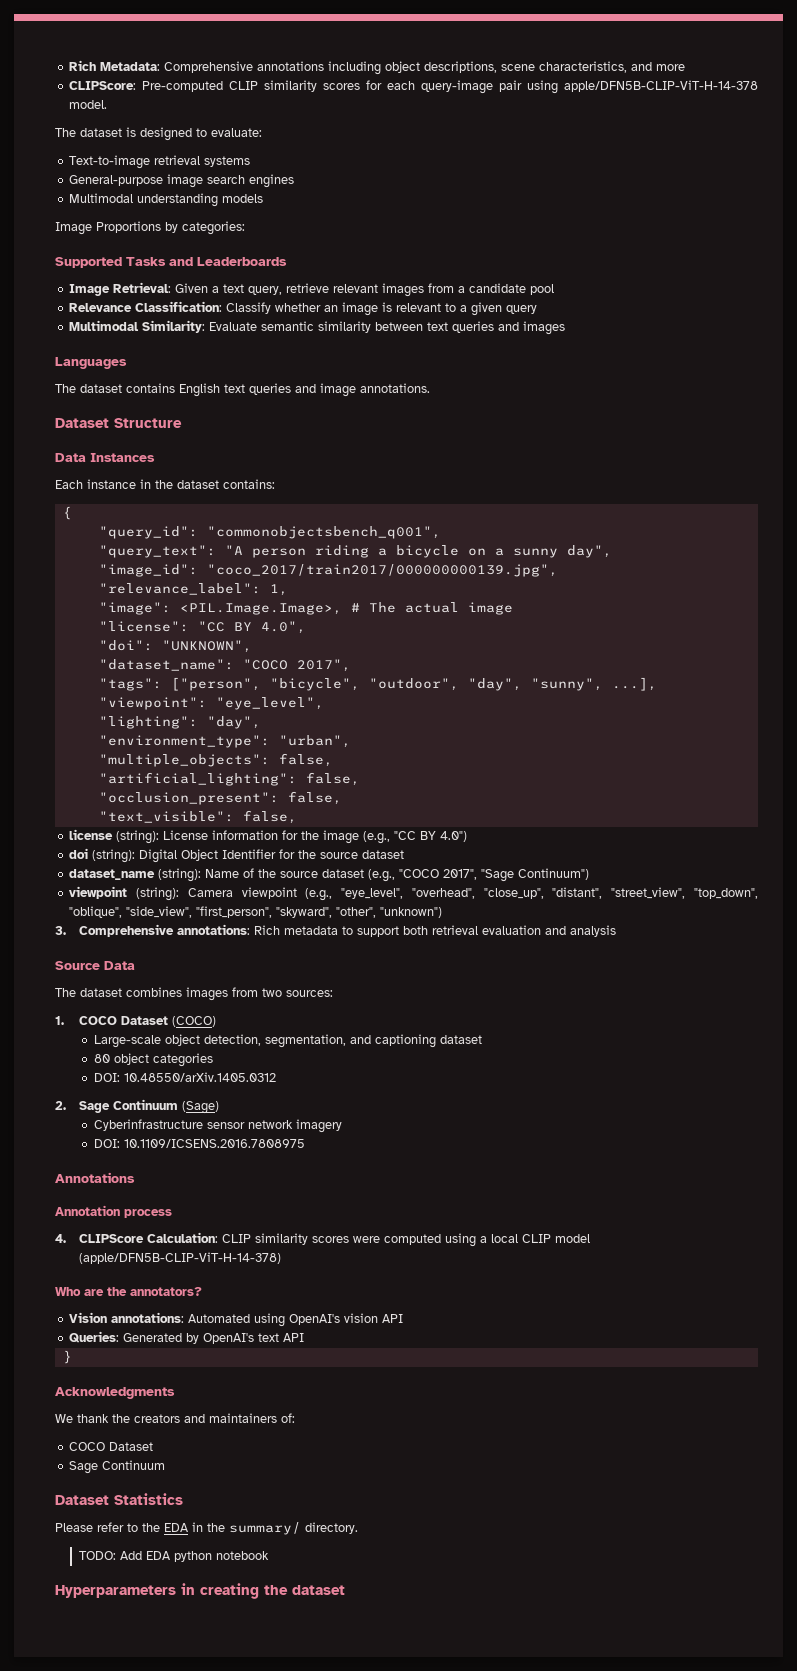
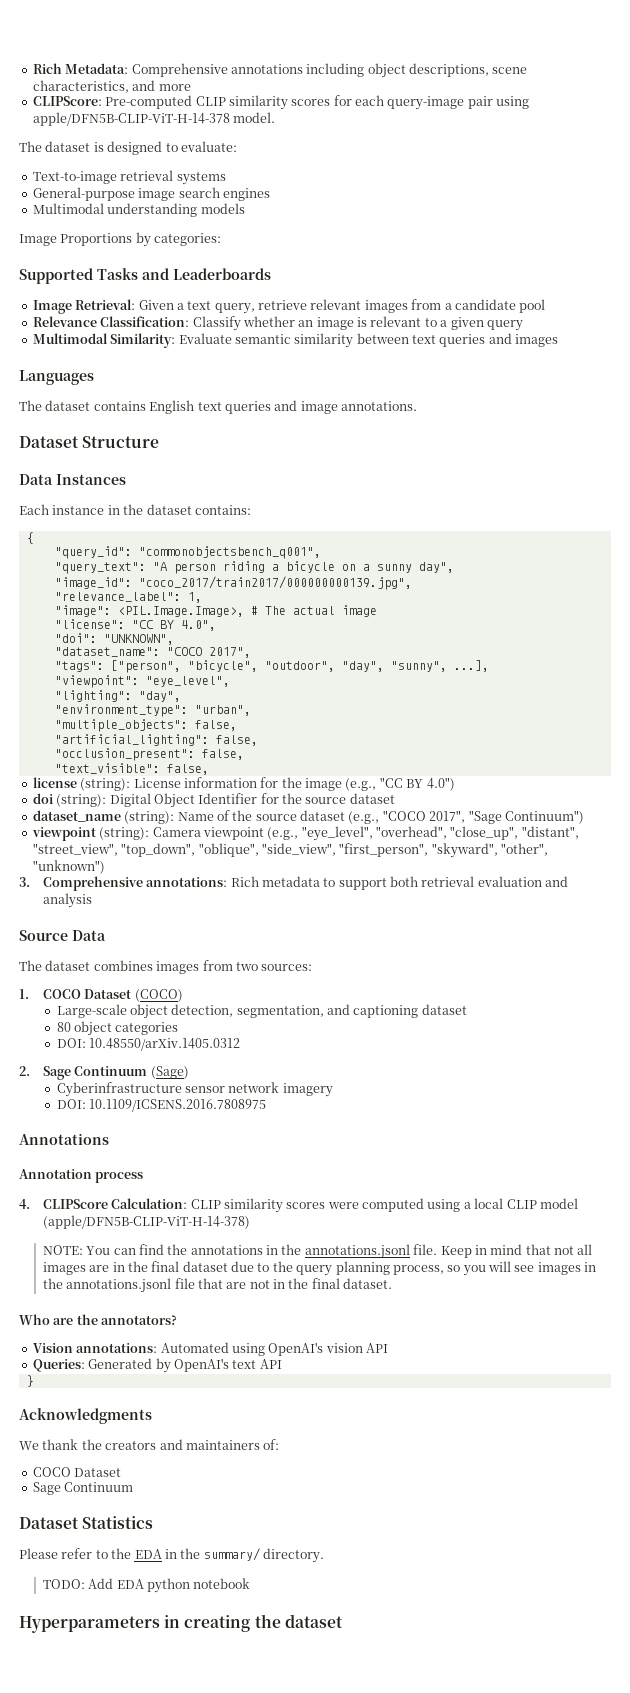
+ NOTE: You can find the annotations in the annotations.jsonl file. Keep in mind that not all images are in the final dataset due to the query planning process, so you will see images in the annotations.jsonl file that are not in the final dataset.

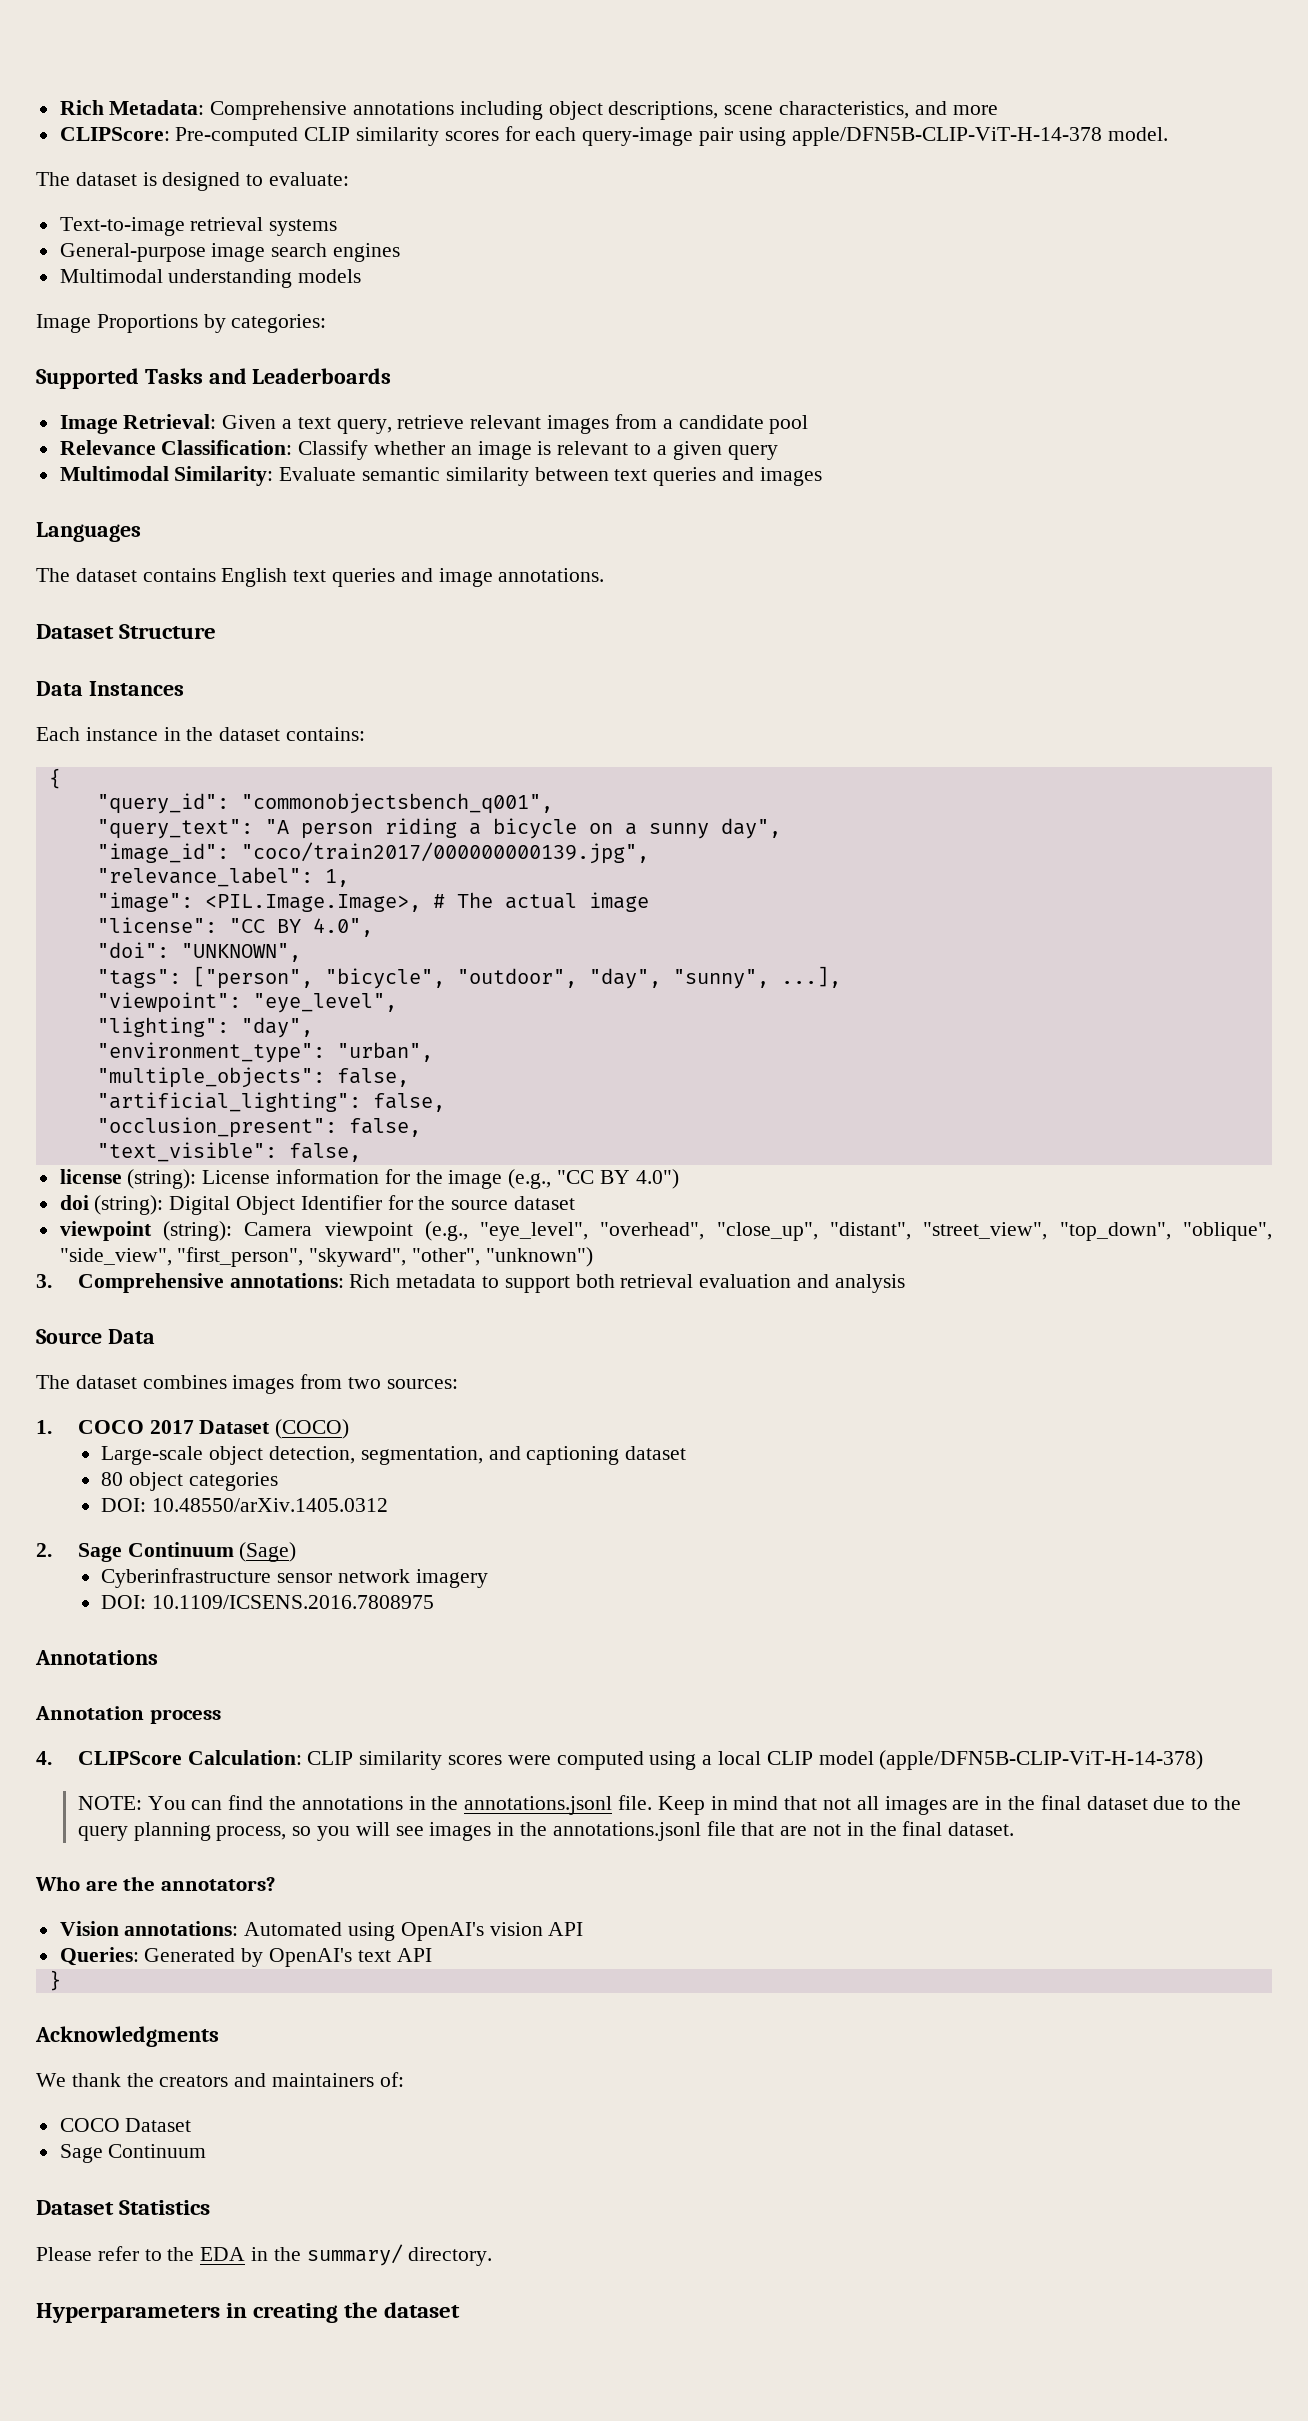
- "image_id": "coco_2017/train2017/000000000139.jpg",
+ "image_id": "coco/train2017/000000000139.jpg",
- "dataset_name": "COCO 2017",
- dataset_name (string): Name of the source dataset (e.g., "COCO 2017", "Sage Continuum")
- 1. COCO Dataset (COCO)
+ 1. COCO 2017 Dataset (COCO)
- TODO: Add EDA python notebook

